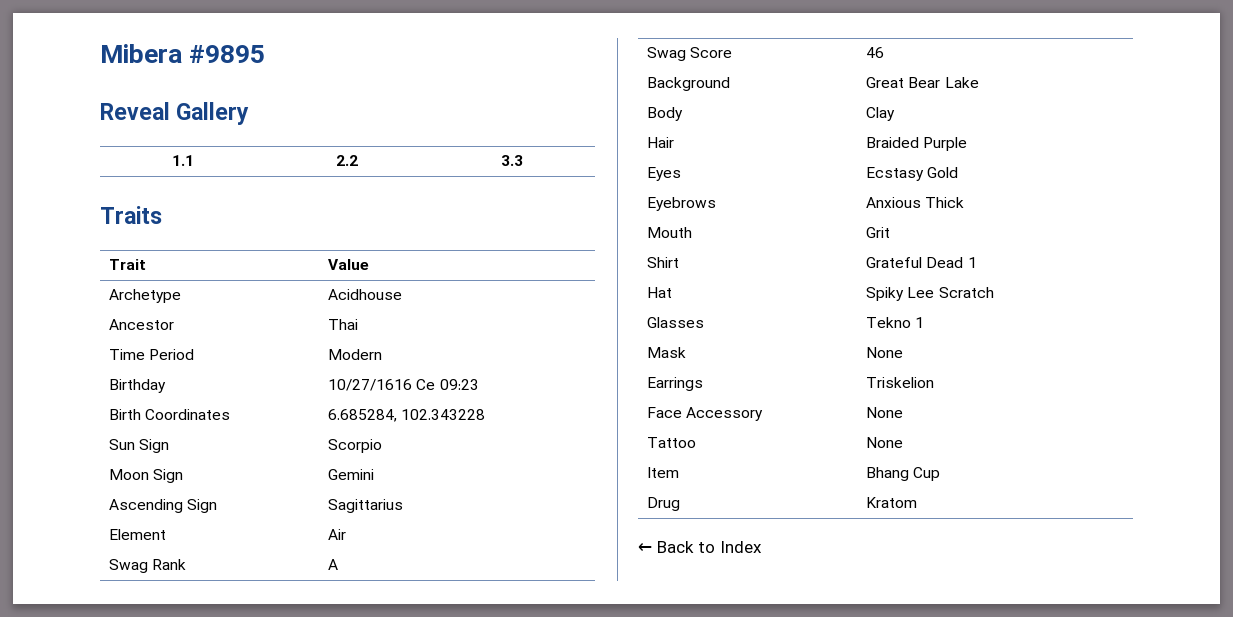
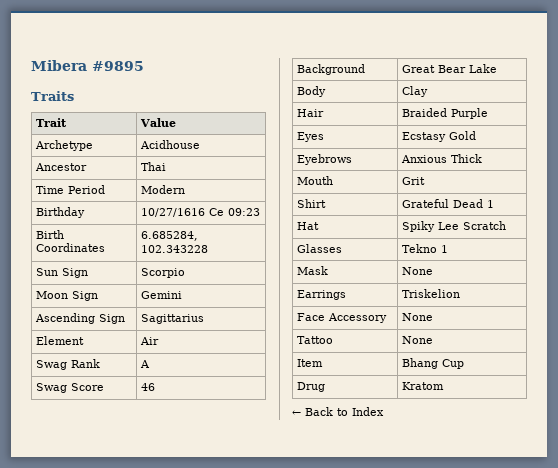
- Reveal Gallery
- 1.1 | 2.2 | 3.3

